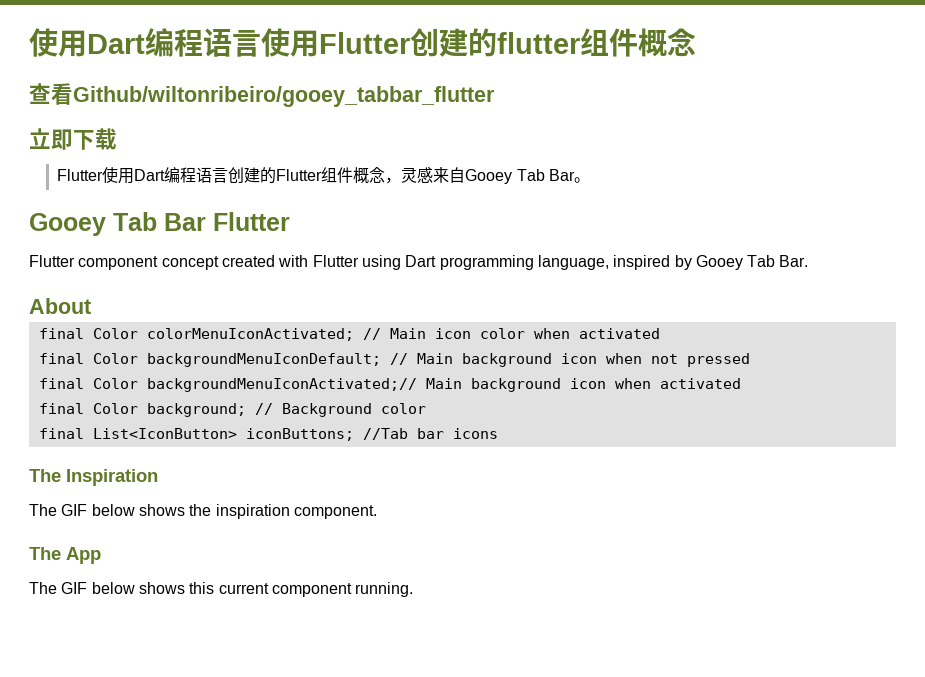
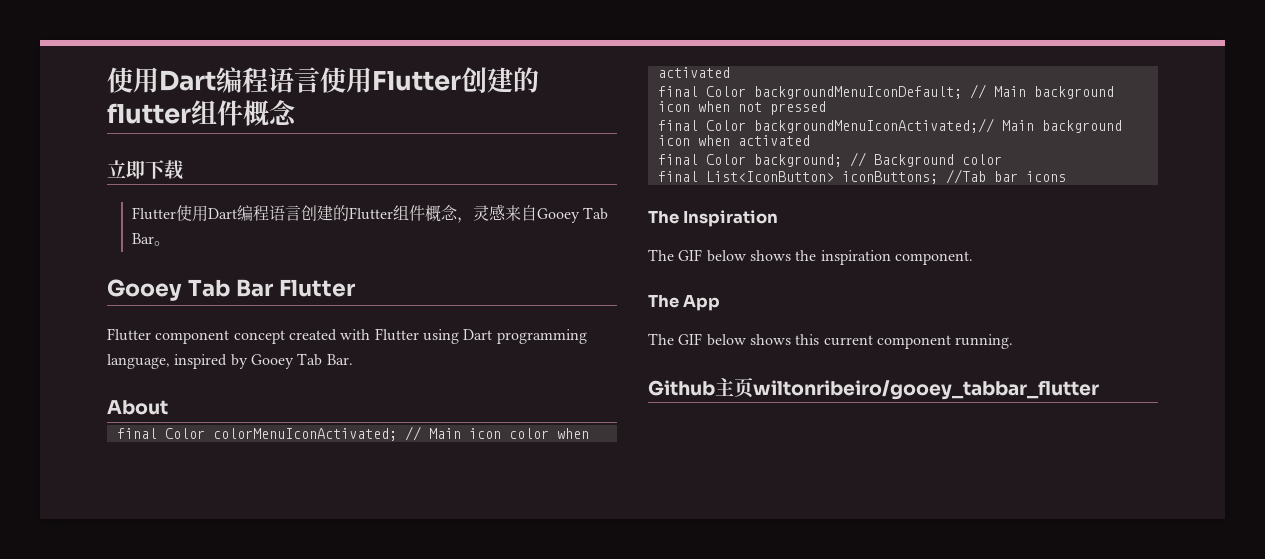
- 查看Github/wiltonribeiro/gooey_tabbar_flutter
+ Github主页wiltonribeiro/gooey_tabbar_flutter

